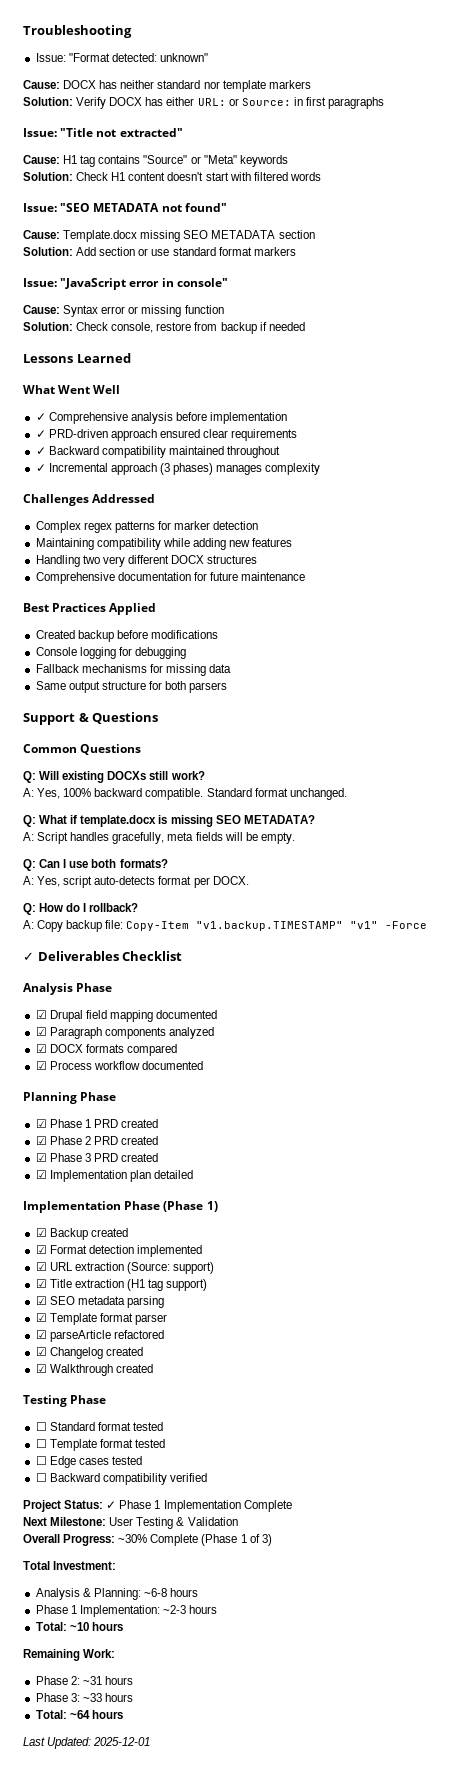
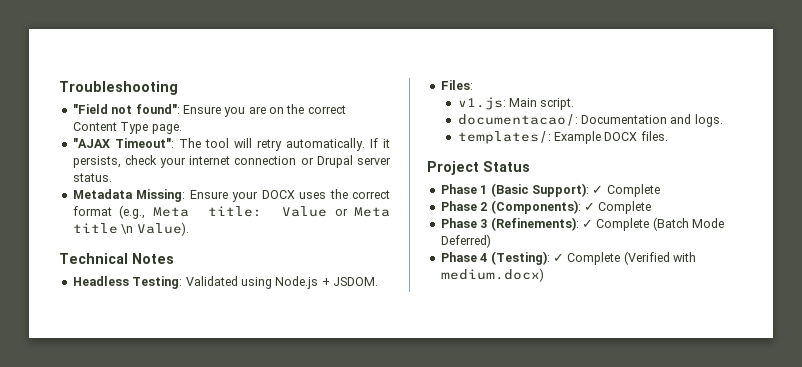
- Issue: "Format detected: unknown"
- Cause: DOCX has neither standard nor template markers
- Solution: Verify DOCX has either URL: or Source: in first paragraphs
- Issue: "Title not extracted"
- Cause: H1 tag contains "Source" or "Meta" keywords
- Solution: Check H1 content doesn't start with filtered words
- Issue: "SEO METADATA not found"
- Cause: Template.docx missing SEO METADATA section
- Solution: Add section or use standard format markers
- Issue: "JavaScript error in console"
- Cause: Syntax error or missing function
- Solution: Check console, restore from backup if needed
- Lessons Learned
- What Went Well
- ✓ Comprehensive analysis before implementation
- ✓ PRD-driven approach ensured clear requirements
- ✓ Backward compatibility maintained throughout
- ✓ Incremental approach (3 phases) manages complexity
- Challenges Addressed
- Complex regex patterns for marker detection
- Maintaining compatibility while adding new features
- Handling two very different DOCX structures
- Comprehensive documentation for future maintenance
- Best Practices Applied
- Created backup before modifications
- Console logging for debugging
- Fallback mechanisms for missing data
- Same output structure for both parsers
- Support & Questions
- Common Questions
- Q: Will existing DOCXs still work?
- A: Yes, 100% backward compatible. Standard format unchanged.
- Q: What if template.docx is missing SEO METADATA?
- A: Script handles gracefully, meta fields will be empty.
- Q: Can I use both formats?
- A: Yes, script auto-detects format per DOCX.
- Q: How do I rollback?
- A: Copy backup file: Copy-Item "v1.backup.TIMESTAMP" "v1" -Force
- ✓ Deliverables Checklist
- Analysis Phase
- ☑ Drupal field mapping documented
- ☑ Paragraph components analyzed
- ☑ DOCX formats compared
- ☑ Process workflow documented
- Planning Phase
- ☑ Phase 1 PRD created
- ☑ Phase 2 PRD created
- ☑ Phase 3 PRD created
- ☑ Implementation plan detailed
- Implementation Phase (Phase 1)
- ☑ Backup created
- ☑ Format detection implemented
- ☑ URL extraction (Source: support)
- ☑ Title extraction (H1 tag support)
- ☑ SEO metadata parsing
- ☑ Template format parser
- ☑ parseArticle refactored
- ☑ Changelog created
- ☑ Walkthrough created
- Testing Phase
- ☐ Standard format tested
- ☐ Template format tested
- ☐ Edge cases tested
- ☐ Backward compatibility verified
- Project Status: ✓ Phase 1 Implementation Complete
- Next Milestone: User Testing & Validation
- Overall Progress: ~30% Complete (Phase 1 of 3)
- Total Investment:
- Analysis & Planning: ~6-8 hours
- Phase 1 Implementation: ~2-3 hours
- Total: ~10 hours
- Remaining Work:
- Phase 2: ~31 hours
- Phase 3: ~33 hours
- Total: ~64 hours
- Last Updated: 2025-12-01
+ "Field not found": Ensure you are on the correct Content Type page.
+ "AJAX Timeout": The tool will retry automatically. If it persists, check your internet connection or Drupal server status.
+ Metadata Missing: Ensure your DOCX uses the correct format (e.g., Meta title: Value or Meta title \n Value).
+ Technical Notes
+ Headless Testing: Validated using Node.js + JSDOM.
+ Files:
+ v1.js: Main script.
+ documentacao/: Documentation and logs.
+ templates/: Example DOCX files.
+ Project Status
+ Phase 1 (Basic Support): ✓ Complete
+ Phase 2 (Components): ✓ Complete
+ Phase 3 (Refinements): ✓ Complete (Batch Mode Deferred)
+ Phase 4 (Testing): ✓ Complete (Verified with medium.docx)

